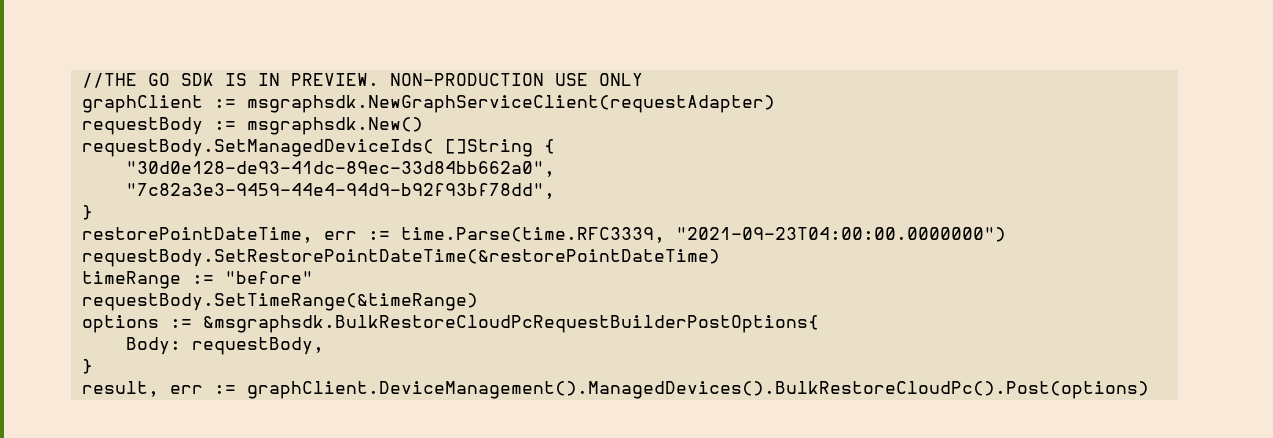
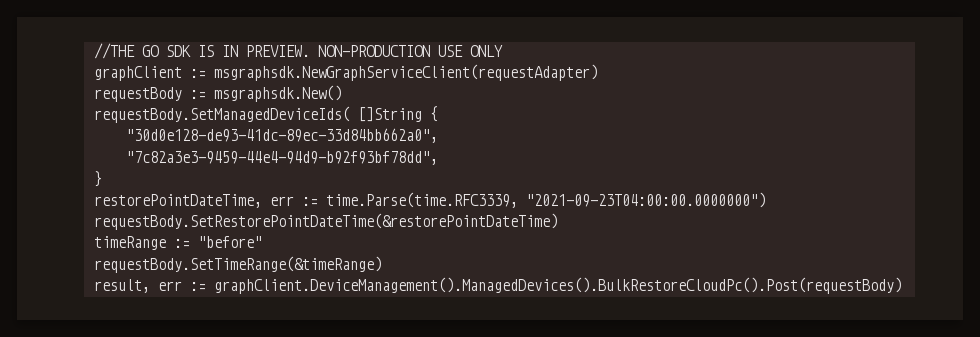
- options := &msgraphsdk.BulkRestoreCloudPcRequestBuilderPostOptions{
- Body: requestBody,
- }
- result, err := graphClient.DeviceManagement().ManagedDevices().BulkRestoreCloudPc().Post(options)
+ result, err := graphClient.DeviceManagement().ManagedDevices().BulkRestoreCloudPc().Post(requestBody)

